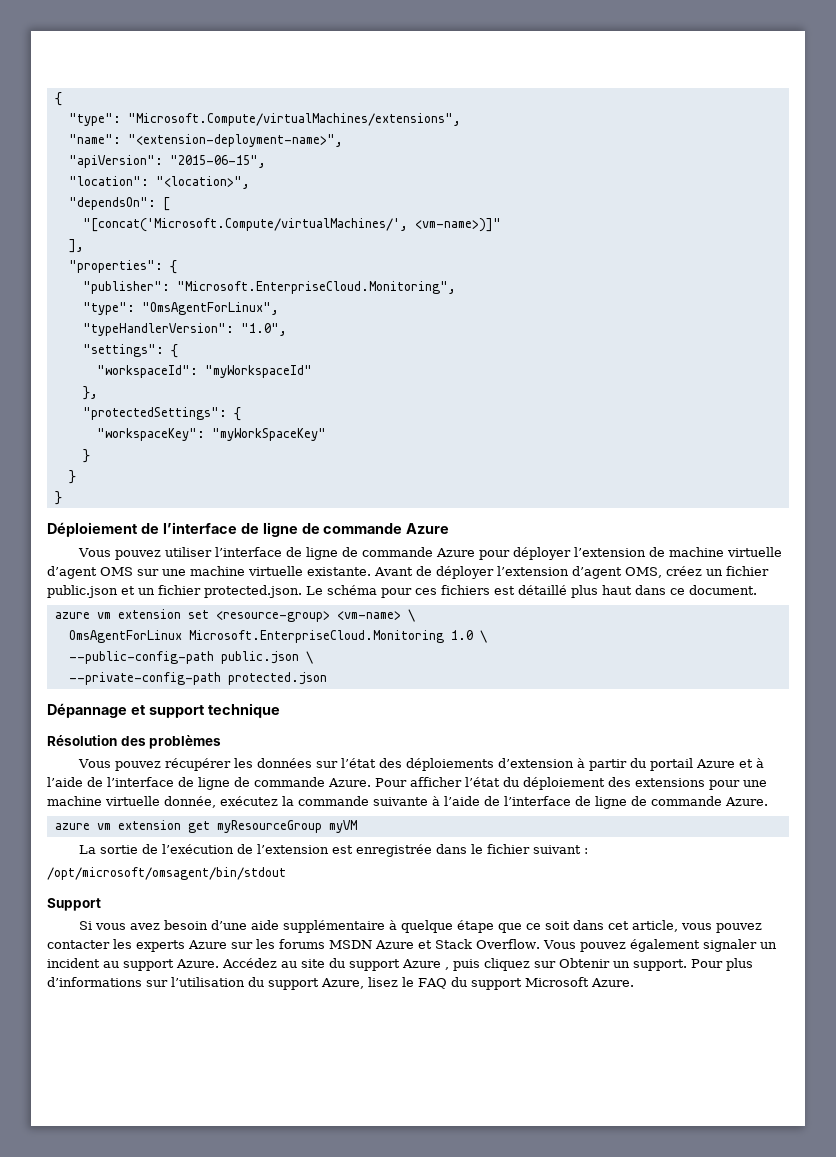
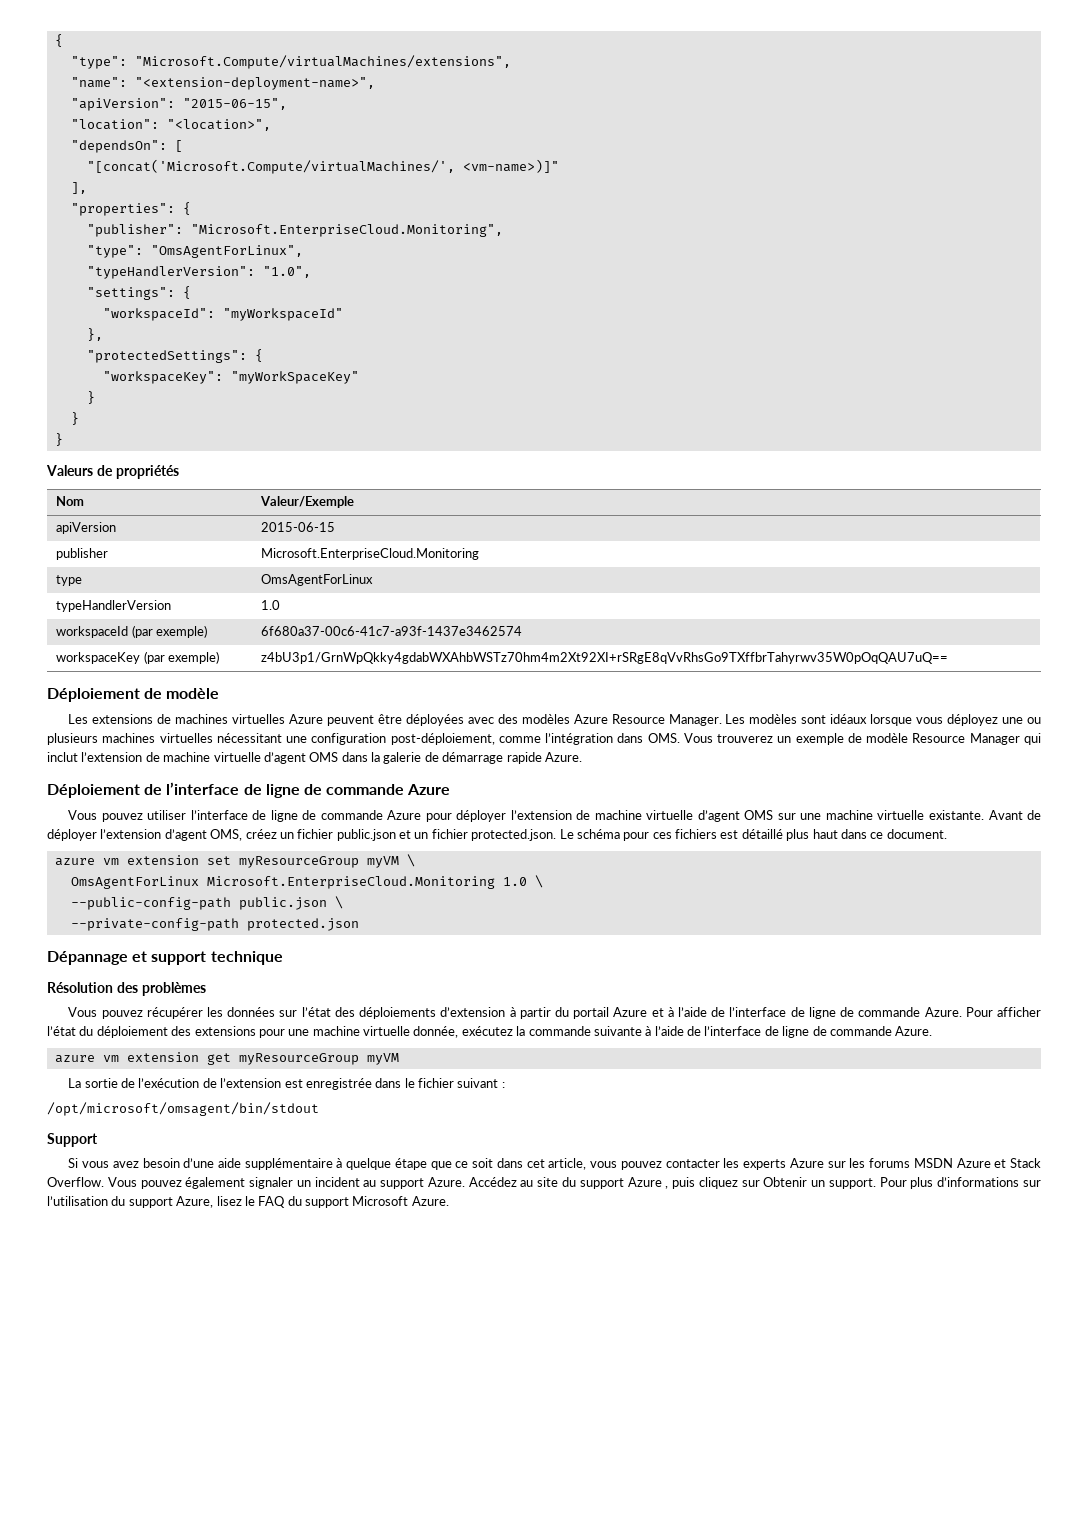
+ Valeurs de propriétés
+ Nom | Valeur/Exemple
+ apiVersion | 2015-06-15
+ publisher | Microsoft.EnterpriseCloud.Monitoring
+ type | OmsAgentForLinux
+ typeHandlerVersion | 1.0
+ workspaceId (par exemple) | 6f680a37-00c6-41c7-a93f-1437e3462574
+ workspaceKey (par exemple) | z4bU3p1/GrnWpQkky4gdabWXAhbWSTz70hm4m2Xt92XI+rSRgE8qVvRhsGo9TXffbrTahyrwv35W0pOqQAU7uQ==
+ Déploiement de modèle
+ Les extensions de machines virtuelles Azure peuvent être déployées avec des modèles Azure Resource Manager. Les modèles sont idéaux lorsque vous déployez une ou plusieurs machines virtuelles nécessitant une configuration post-déploiement, comme l’intégration dans OMS. Vous trouverez un exemple de modèle Resource Manager qui inclut l’extension de machine virtuelle d’agent OMS dans la galerie de démarrage rapide Azure.
- azure vm extension set <resource-group> <vm-name> \
+ azure vm extension set myResourceGroup myVM \

